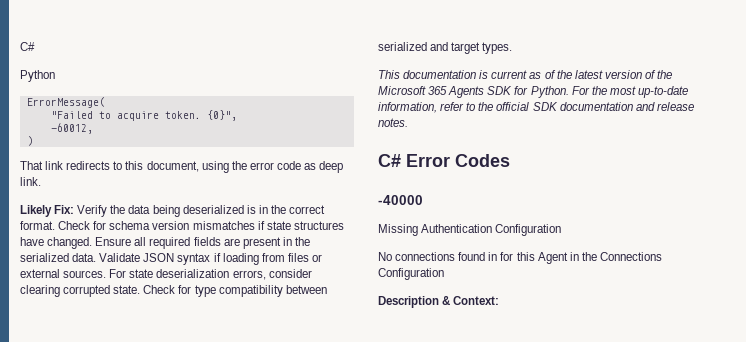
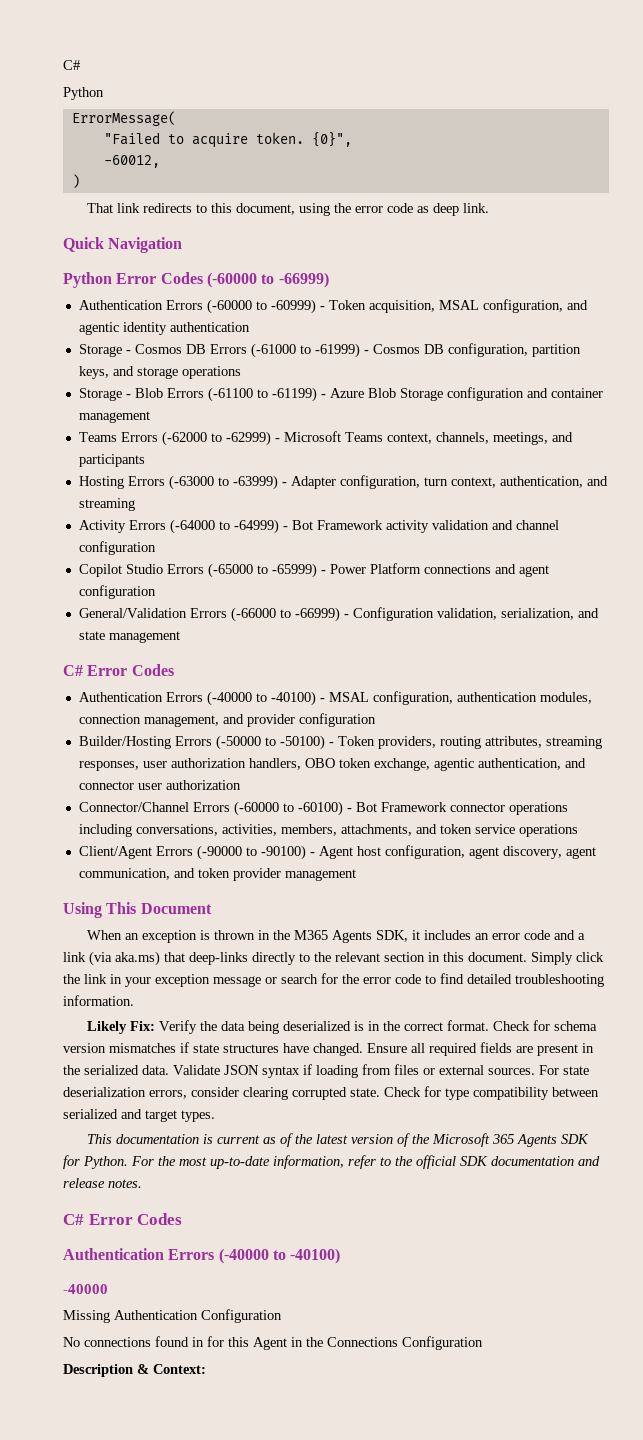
+ Quick Navigation
+ Python Error Codes (-60000 to -66999)
+ Authentication Errors (-60000 to -60999) - Token acquisition, MSAL configuration, and agentic identity authentication
+ Storage - Cosmos DB Errors (-61000 to -61999) - Cosmos DB configuration, partition keys, and storage operations
+ Storage - Blob Errors (-61100 to -61199) - Azure Blob Storage configuration and container management
+ Teams Errors (-62000 to -62999) - Microsoft Teams context, channels, meetings, and participants
+ Hosting Errors (-63000 to -63999) - Adapter configuration, turn context, authentication, and streaming
+ Activity Errors (-64000 to -64999) - Bot Framework activity validation and channel configuration
+ Copilot Studio Errors (-65000 to -65999) - Power Platform connections and agent configuration
+ General/Validation Errors (-66000 to -66999) - Configuration validation, serialization, and state management
+ C# Error Codes
+ Authentication Errors (-40000 to -40100) - MSAL configuration, authentication modules, connection management, and provider configuration
+ Builder/Hosting Errors (-50000 to -50100) - Token providers, routing attributes, streaming responses, user authorization handlers, OBO token exchange, agentic authentication, and connector user authorization
+ Connector/Channel Errors (-60000 to -60100) - Bot Framework connector operations including conversations, activities, members, attachments, and token service operations
+ Client/Agent Errors (-90000 to -90100) - Agent host configuration, agent discovery, agent communication, and token provider management
+ Using This Document
+ When an exception is thrown in the M365 Agents SDK, it includes an error code and a link (via aka.ms) that deep-links directly to the relevant section in this document. Simply click the link in your exception message or search for the error code to find detailed troubleshooting information.
  For the most up-to-date information, refer to the official SDK documentation and release notes.
  C# Error Codes
+ Authentication Errors (-40000 to -40100)

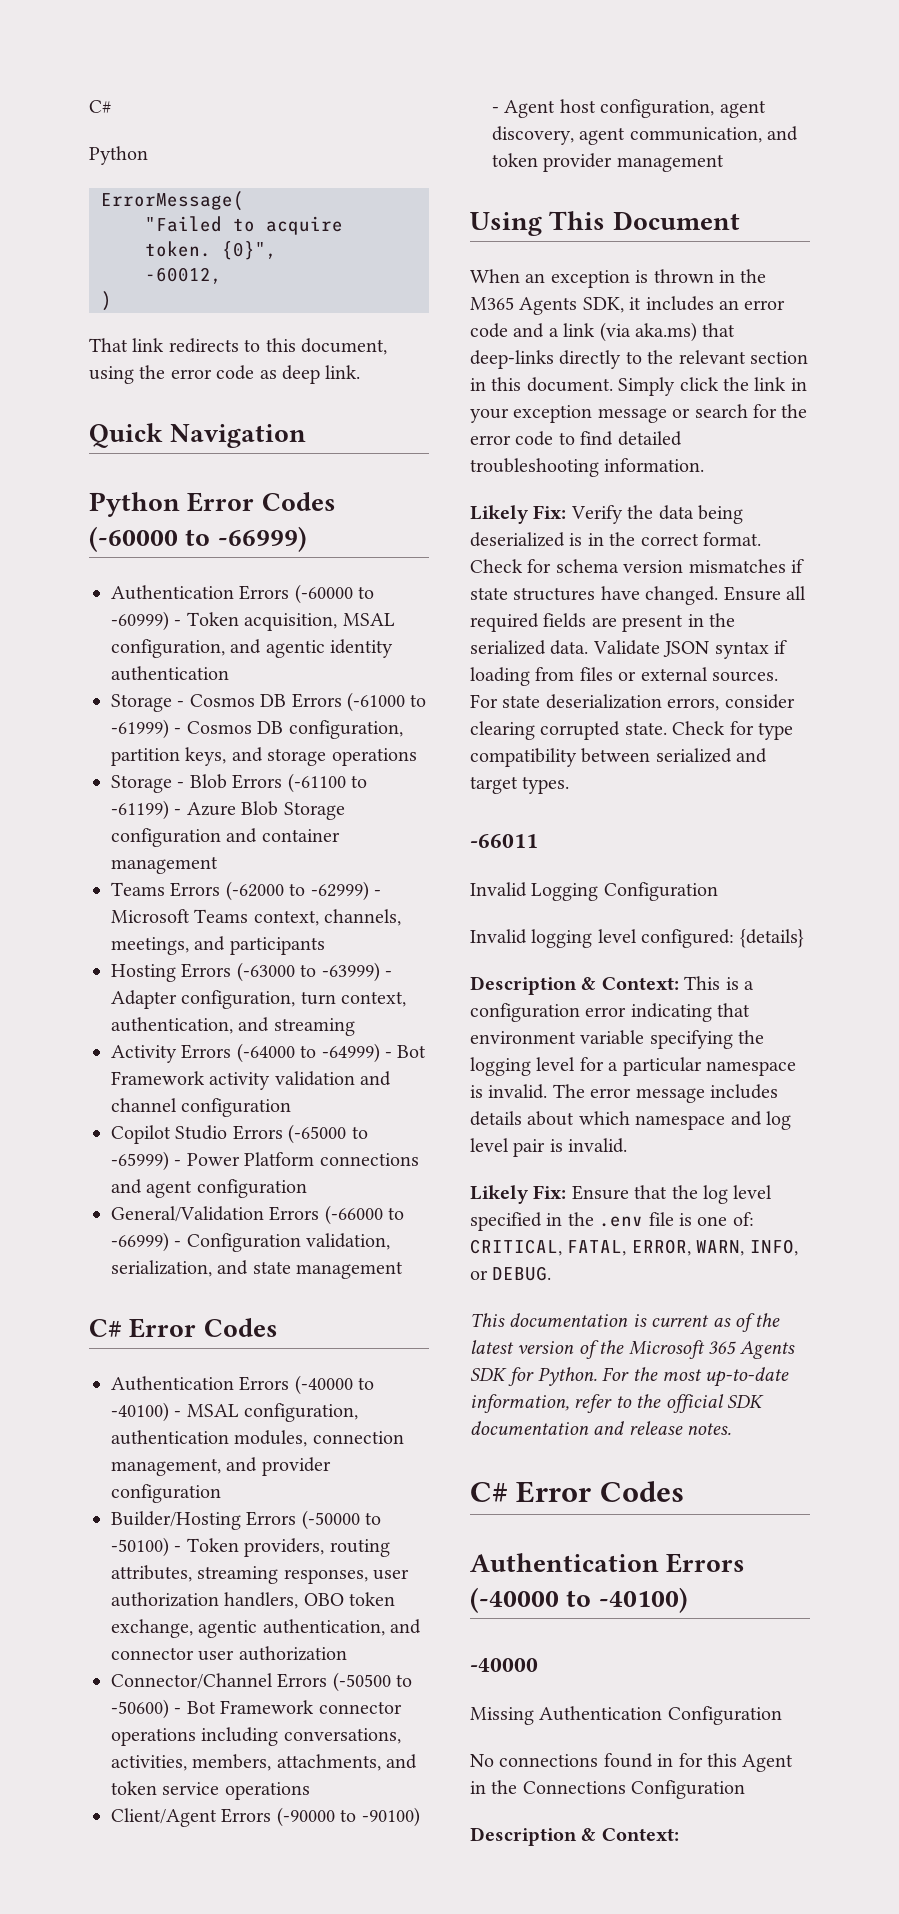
- Connector/Channel Errors (-60000 to -60100) - Bot Framework connector operations including conversations, activities, members, attachments, and token service operations
+ Connector/Channel Errors (-50500 to -50600) - Bot Framework connector operations including conversations, activities, members, attachments, and token service operations
+ -66011
+ Invalid Logging Configuration
+ Invalid logging level configured: {details}
+ Description & Context: This is a configuration error indicating that environment variable specifying the logging level for a particular namespace is invalid. The error message includes details about which namespace and log level pair is invalid.
+ Likely Fix: Ensure that the log level specified in the .env file is one of: CRITICAL, FATAL, ERROR, WARN, INFO, or DEBUG.

